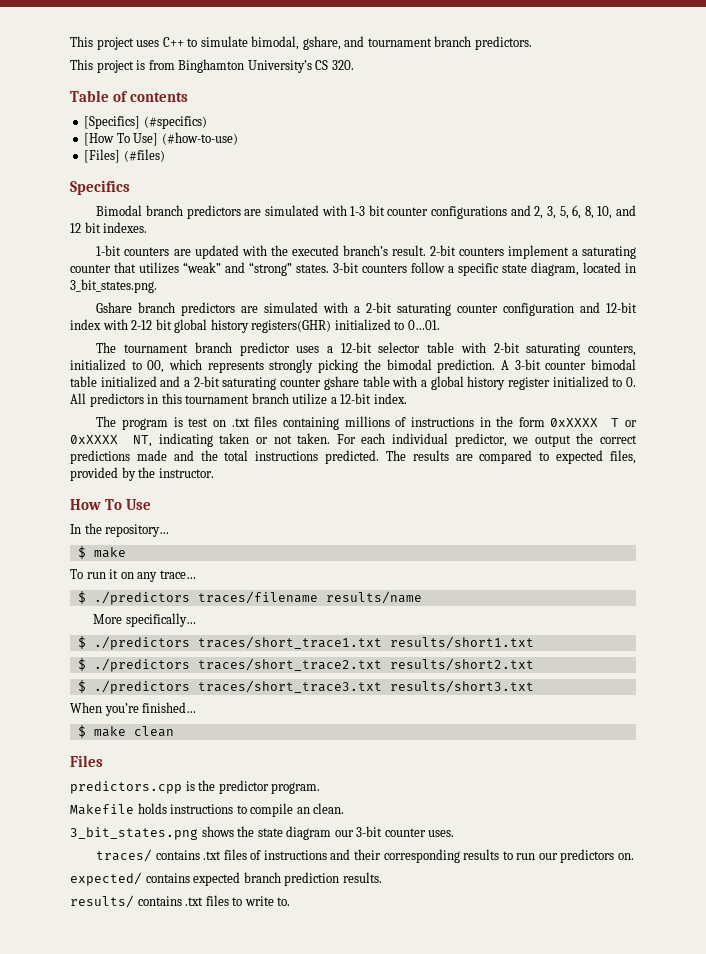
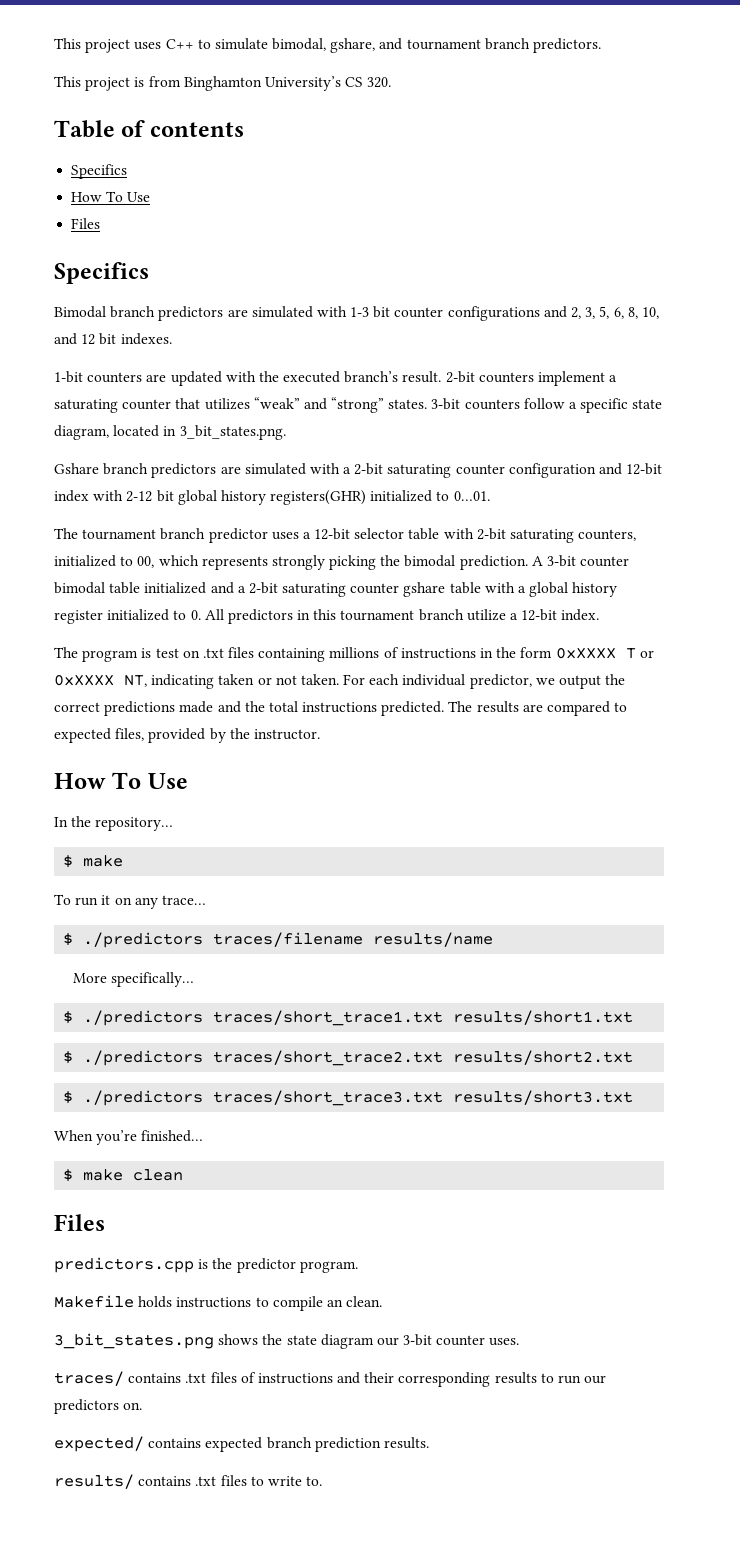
  Table of contents
- [Specifics] (#specifics)
- [How To Use] (#how-to-use)
- [Files] (#files)
+ Specifics
+ How To Use
+ Files

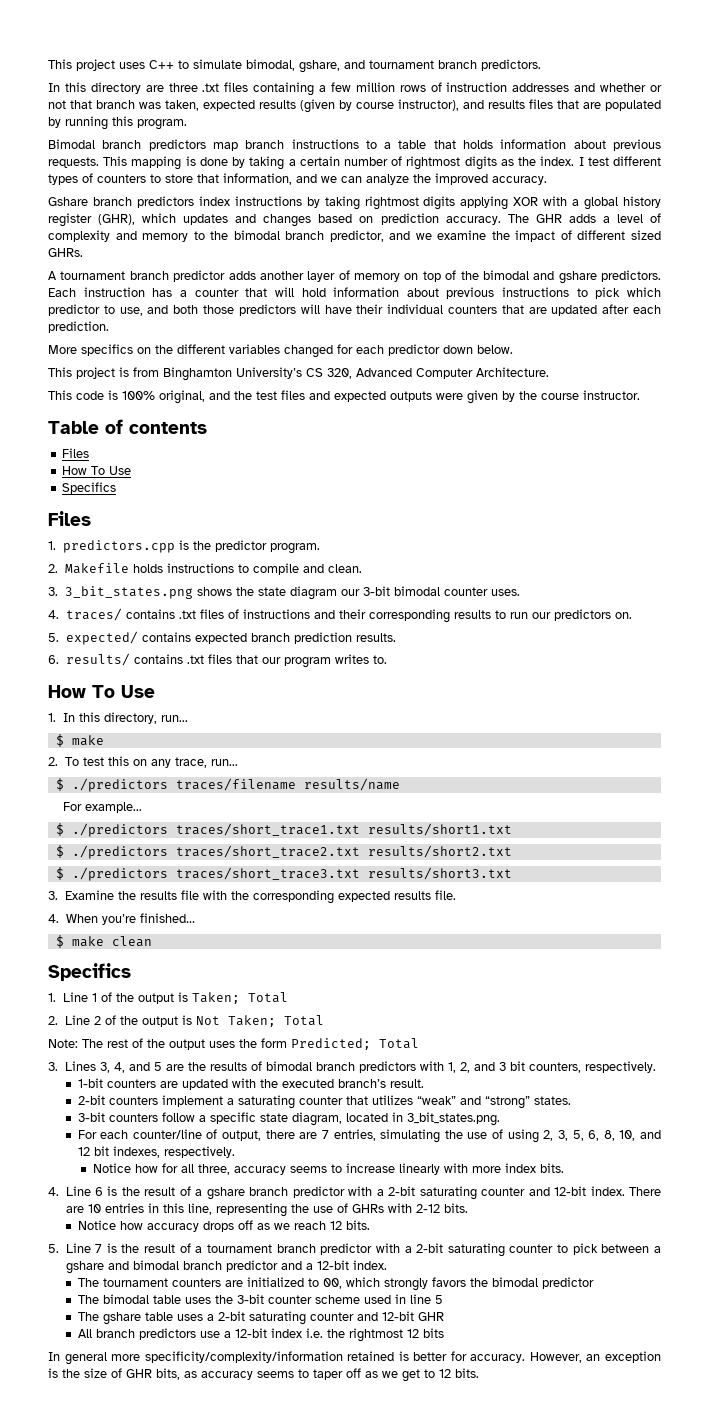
+ In this directory are three .txt files containing a few million rows of instruction addresses and whether or not that branch was taken, expected results (given by course instructor), and results files that are populated by running this program.
+ Bimodal branch predictors map branch instructions to a table that holds information about previous requests. This mapping is done by taking a certain number of rightmost digits as the index. I test different types of counters to store that information, and we can analyze the improved accuracy.
+ Gshare branch predictors index instructions by taking rightmost digits applying XOR with a global history register (GHR), which updates and changes based on prediction accuracy. The GHR adds a level of complexity and memory to the bimodal branch predictor, and we examine the impact of different sized GHRs.
+ A tournament branch predictor adds another layer of memory on top of the bimodal and gshare predictors. Each instruction has a counter that will hold information about previous instructions to pick which predictor to use, and both those predictors will have their individual counters that are updated after each prediction.
+ More specifics on the different variables changed for each predictor down below.
- This project is from Binghamton University’s CS 320.
+ This project is from Binghamton University’s CS 320, Advanced Computer Architecture.
+ This code is 100% original, and the test files and expected outputs were given by the course instructor.
  Table of contents
+ Files
+ How To Use
  Specifics
+ Files
+ 1. predictors.cpp is the predictor program.
+ 2. Makefile holds instructions to compile and clean.
+ 3. 3_bit_states.png shows the state diagram our 3-bit bimodal counter uses.
+ 4. traces/ contains .txt files of instructions and their corresponding results to run our predictors on.
+ 5. expected/ contains expected branch prediction results.
+ 6. results/ contains .txt files that our program writes to.
  How To Use
- Files
- Specifics
- Bimodal branch predictors are simulated with 1-3 bit counter configurations and 2, 3, 5, 6, 8, 10, and 12 bit indexes.
- 1-bit counters are updated with the executed branch’s result. 2-bit counters implement a saturating counter that utilizes “weak” and “strong” states. 3-bit counters follow a specific state diagram, located in 3_bit_states.png.
- Gshare branch predictors are simulated with a 2-bit saturating counter configuration and 12-bit index with 2-12 bit global history registers(GHR) initialized to 0…01.
- The tournament branch predictor uses a 12-bit selector table with 2-bit saturating counters, initialized to 00, which represents strongly picking the bimodal prediction. A 3-bit counter bimodal table initialized and a 2-bit saturating counter gshare table with a global history register initialized to 0. All predictors in this tournament branch utilize a 12-bit index.
- The program is test on .txt files containing millions of instructions in the form 0xXXXX T or 0xXXXX NT, indicating taken or not taken. For each individual predictor, we output the correct predictions made and the total instructions predicted. The results are compared to expected files, provided by the instructor.
- How To Use
- In the repository…
+ 1. In this directory, run...
  $ make
- To run it on any trace…
+ 2. To test this on any trace, run...
- More specifically…
+ For example...
- When you’re finished…
+ 3. Examine the results file with the corresponding expected results file.
+ 4. When you’re finished…
  $ make clean
- Files
- predictors.cpp is the predictor program.
- Makefile holds instructions to compile an clean.
- 3_bit_states.png shows the state diagram our 3-bit counter uses.
- traces/ contains .txt files of instructions and their corresponding results to run our predictors on.
- expected/ contains expected branch prediction results.
- results/ contains .txt files to write to.
+ Specifics
+ 1. Line 1 of the output is Taken; Total
+ 2. Line 2 of the output is Not Taken; Total
+ Note: The rest of the output uses the form Predicted; Total
+ 3. Lines 3, 4, and 5 are the results of bimodal branch predictors with 1, 2, and 3 bit counters, respectively.
+ 1-bit counters are updated with the executed branch’s result.
+ 2-bit counters implement a saturating counter that utilizes “weak” and “strong” states.
+ 3-bit counters follow a specific state diagram, located in 3_bit_states.png.
+ For each counter/line of output, there are 7 entries, simulating the use of using 2, 3, 5, 6, 8, 10, and 12 bit indexes, respectively.
+ Notice how for all three, accuracy seems to increase linearly with more index bits.
+ 4. Line 6 is the result of a gshare branch predictor with a 2-bit saturating counter and 12-bit index. There are 10 entries in this line, representing the use of GHRs with 2-12 bits.
+ Notice how accuracy drops off as we reach 12 bits.
+ 5. Line 7 is the result of a tournament branch predictor with a 2-bit saturating counter to pick between a gshare and bimodal branch predictor and a 12-bit index.
+ The tournament counters are initialized to 00, which strongly favors the bimodal predictor
+ The bimodal table uses the 3-bit counter scheme used in line 5
+ The gshare table uses a 2-bit saturating counter and 12-bit GHR
+ All branch predictors use a 12-bit index i.e. the rightmost 12 bits
+ In general more specificity/complexity/information retained is better for accuracy. However, an exception is the size of GHR bits, as accuracy seems to taper off as we get to 12 bits.

